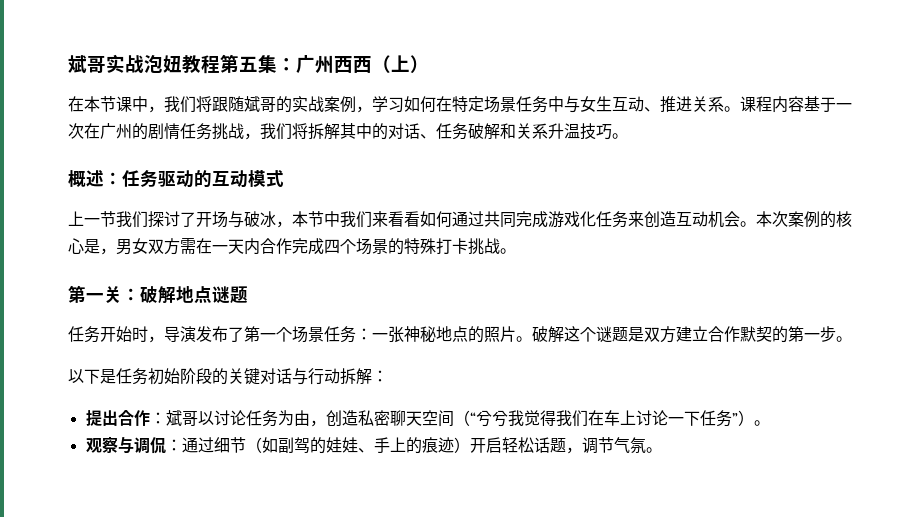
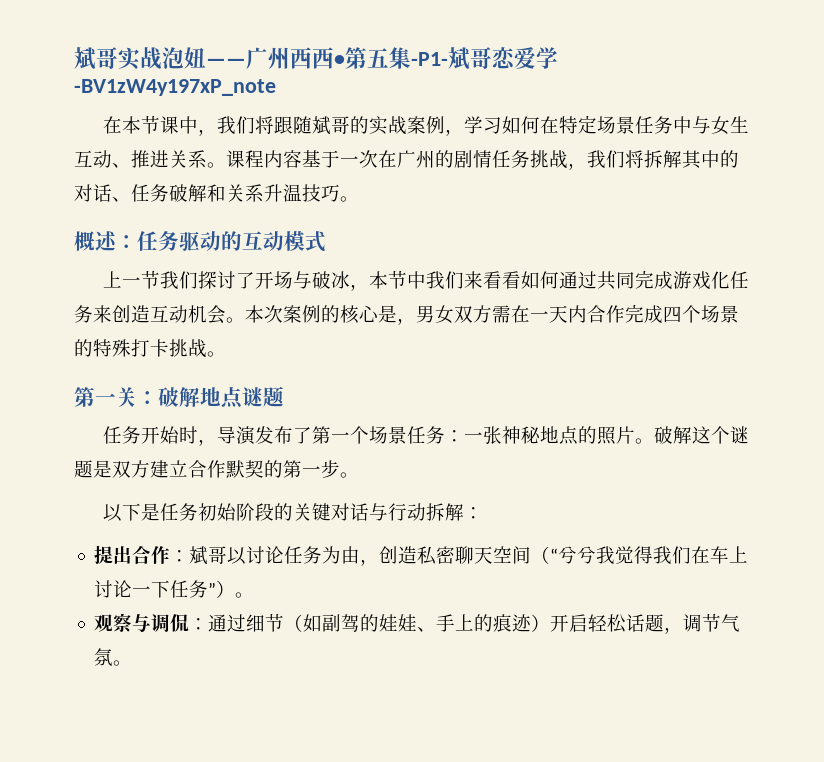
- 斌哥实战泡妞教程第五集：广州西西（上）
+ 斌哥实战泡妞——广州西西•第五集-P1-斌哥恋爱学-BV1zW4y197xP_note

